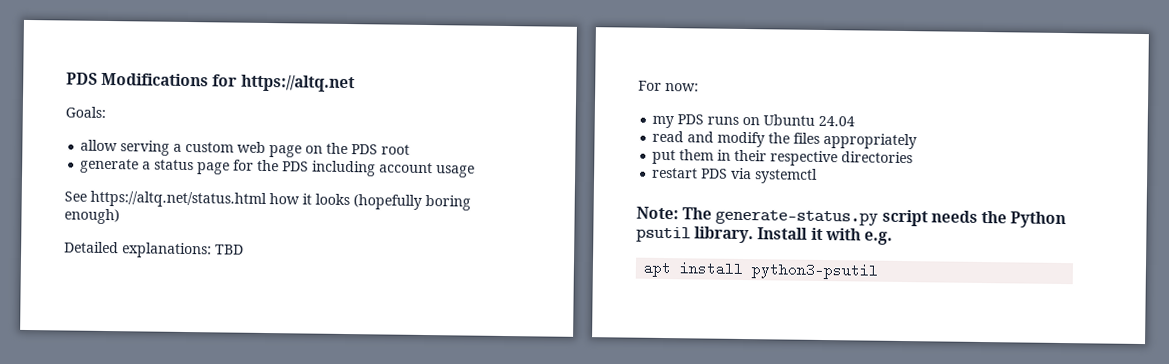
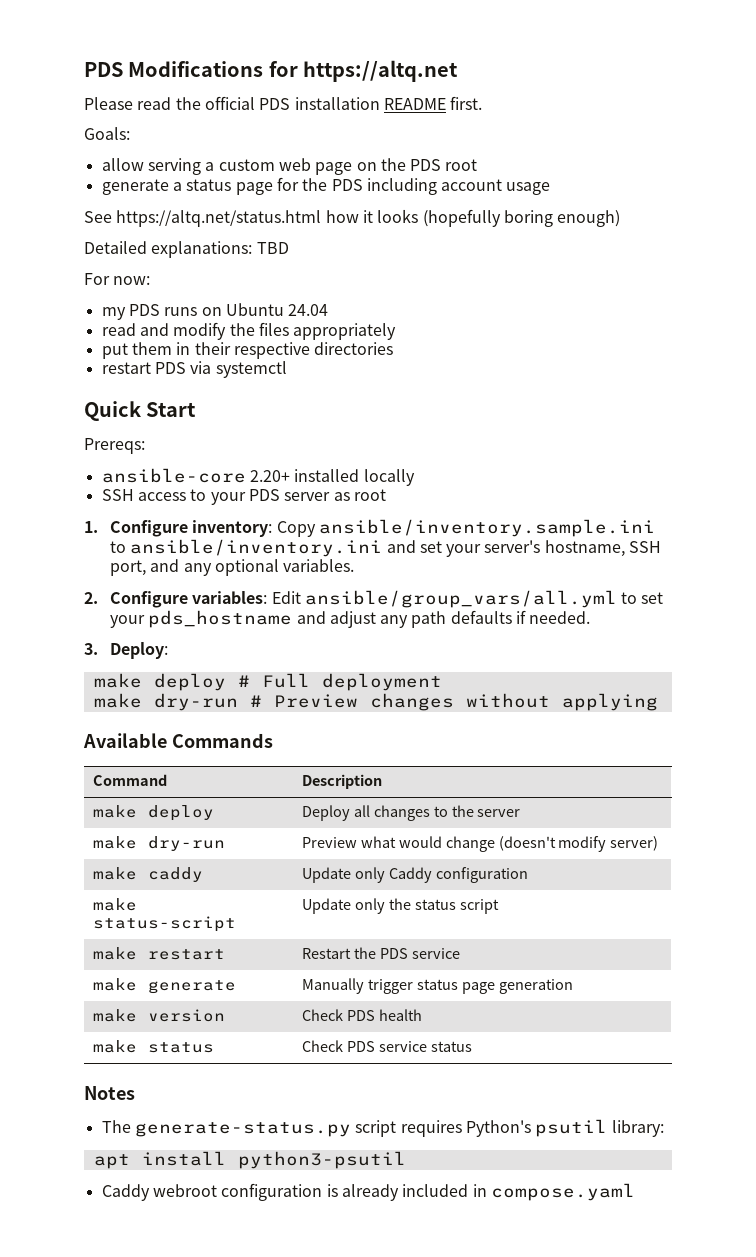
+ Please read the official PDS installation README first.
- Note: The generate-status.py script needs the Python psutil library. Install it with e.g.
+ Quick Start
+ Prereqs:
+ ansible-core 2.20+ installed locally
+ SSH access to your PDS server as root
+ 1. Configure inventory: Copy ansible/inventory.sample.ini to ansible/inventory.ini and set your server's hostname, SSH port, and any optional variables.
+ 2. Configure variables: Edit ansible/group_vars/all.yml to set your pds_hostname and adjust any path defaults if needed.
+ 3. Deploy:
+ make deploy # Full deployment
+ make dry-run # Preview changes without applying
+ Available Commands
+ Command | Description
+ make deploy | Deploy all changes to the server
+ make dry-run | Preview what would change (doesn't modify server)
+ make caddy | Update only Caddy configuration
+ make status-script | Update only the status script
+ make restart | Restart the PDS service
+ make generate | Manually trigger status page generation
+ make version | Check PDS health
+ make status | Check PDS service status
+ Notes
+ The generate-status.py script requires Python's psutil library:
  apt install python3-psutil
+ Caddy webroot configuration is already included in compose.yaml

